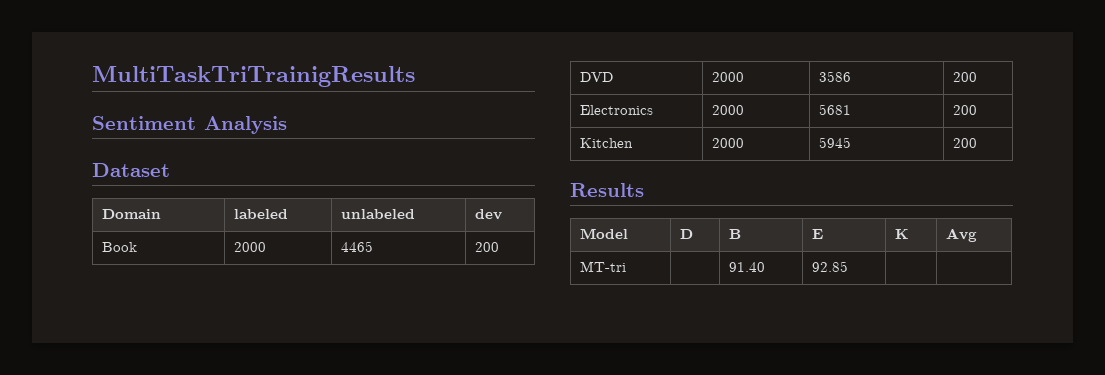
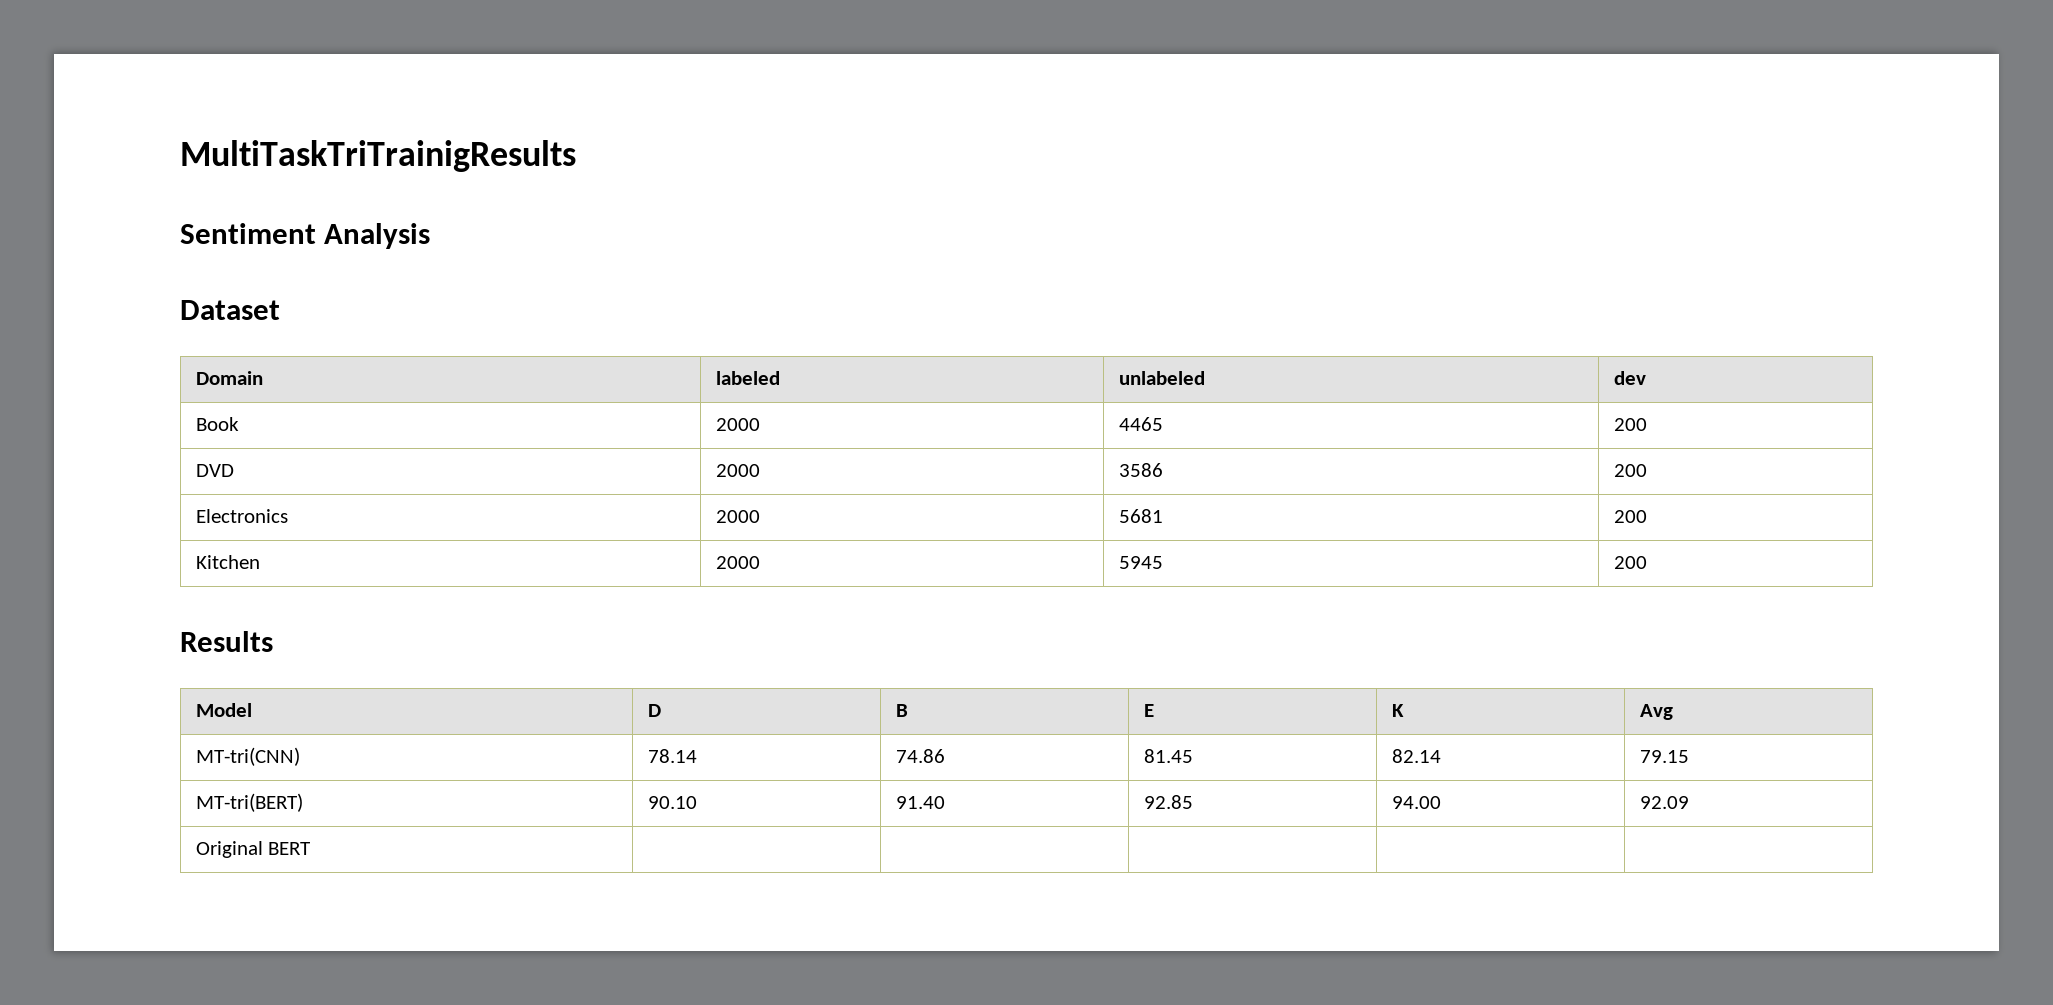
- MT-tri | | 91.40 | 92.85 | |
+ MT-tri(CNN) | 78.14 | 74.86 | 81.45 | 82.14 | 79.15
+ MT-tri(BERT) | 90.10 | 91.40 | 92.85 | 94.00 | 92.09
+ Original BERT | | | | |

